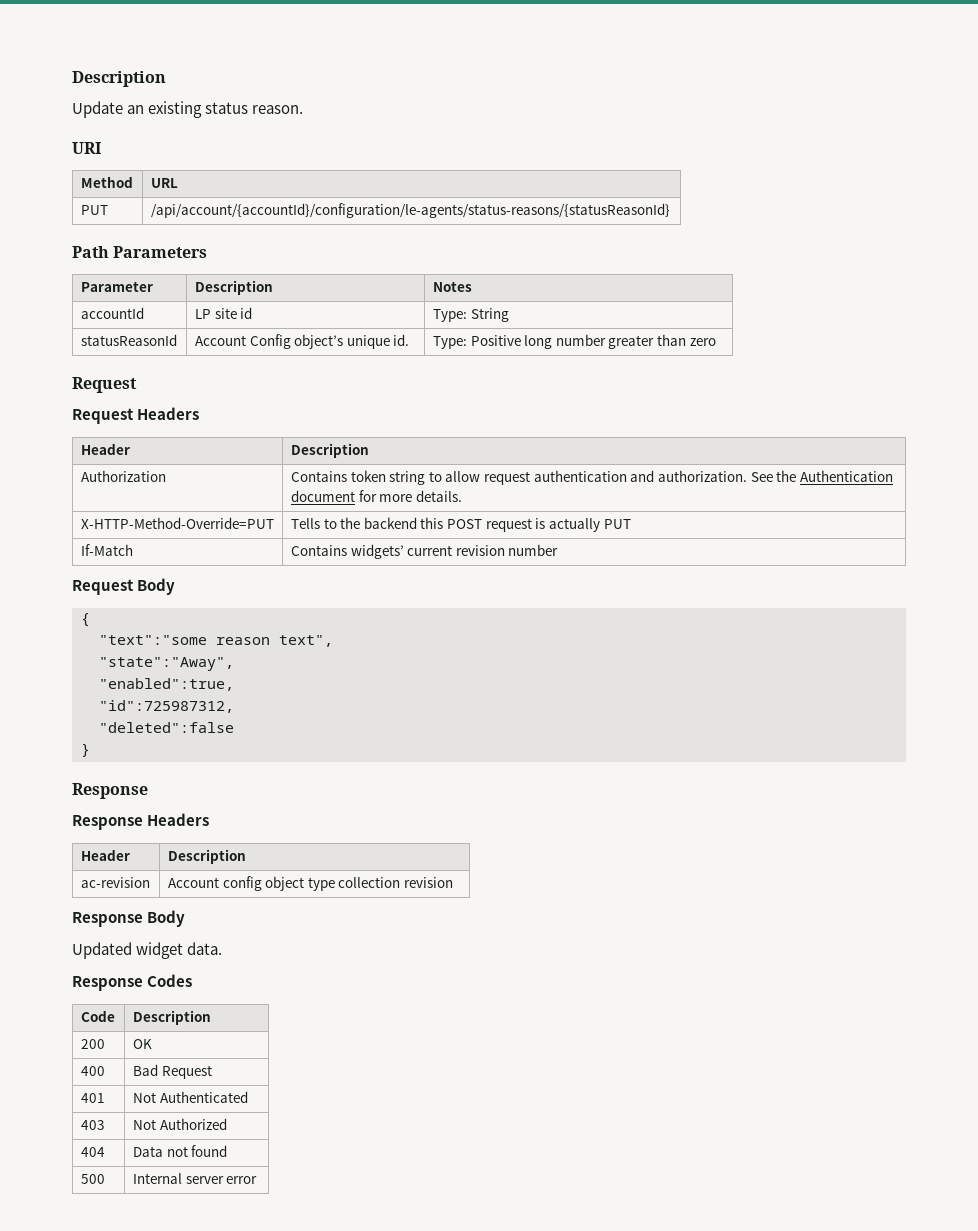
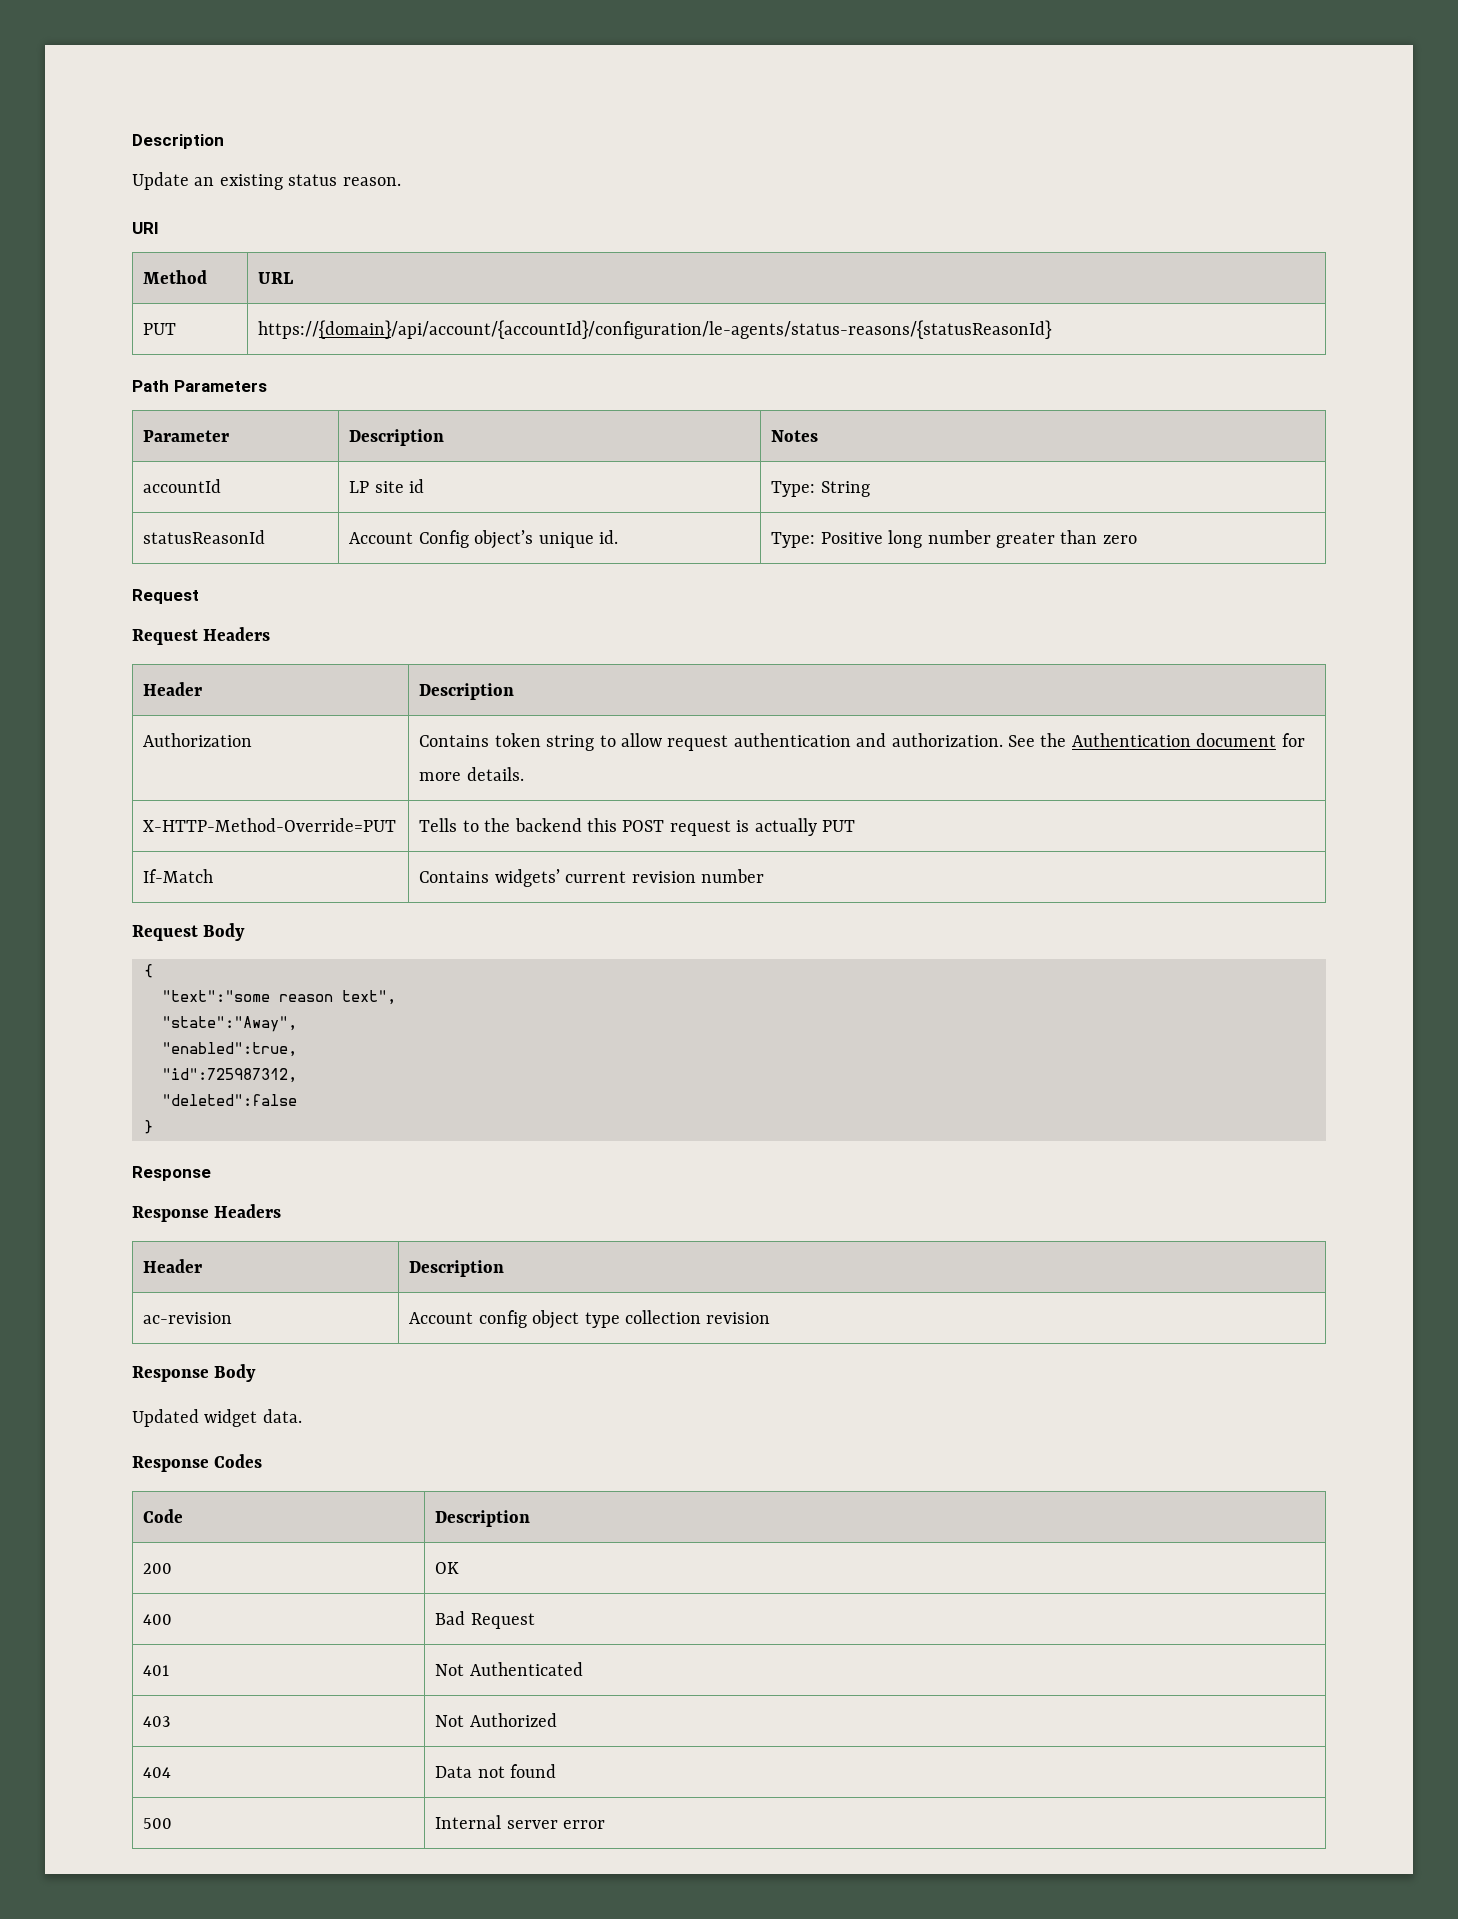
- PUT | /api/account/{accountId}/configuration/le-agents/status-reasons/{statusReasonId}
+ PUT | https://{domain}/api/account/{accountId}/configuration/le-agents/status-reasons/{statusReasonId}

